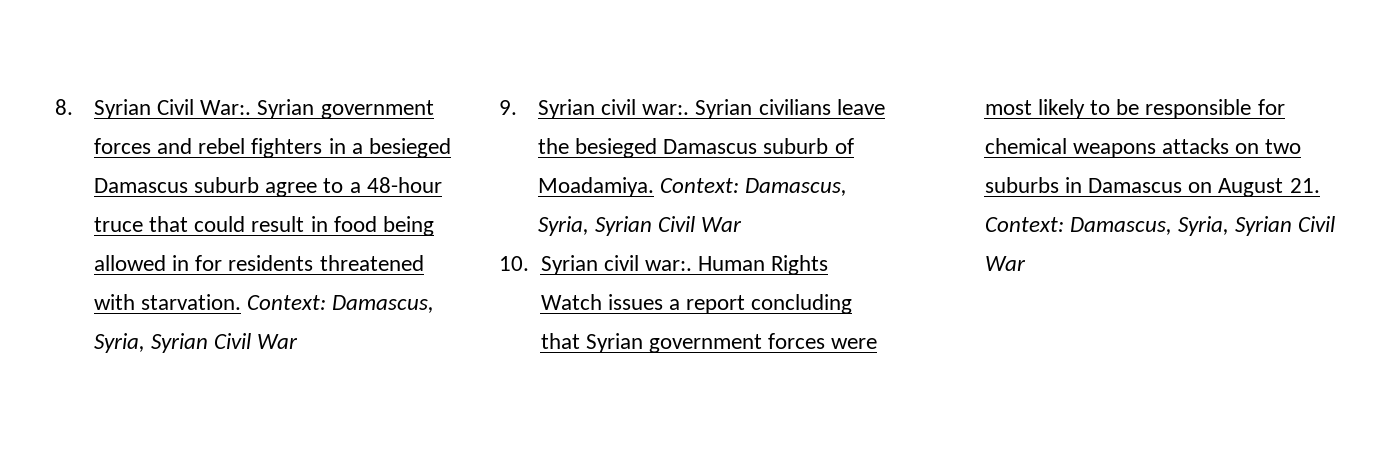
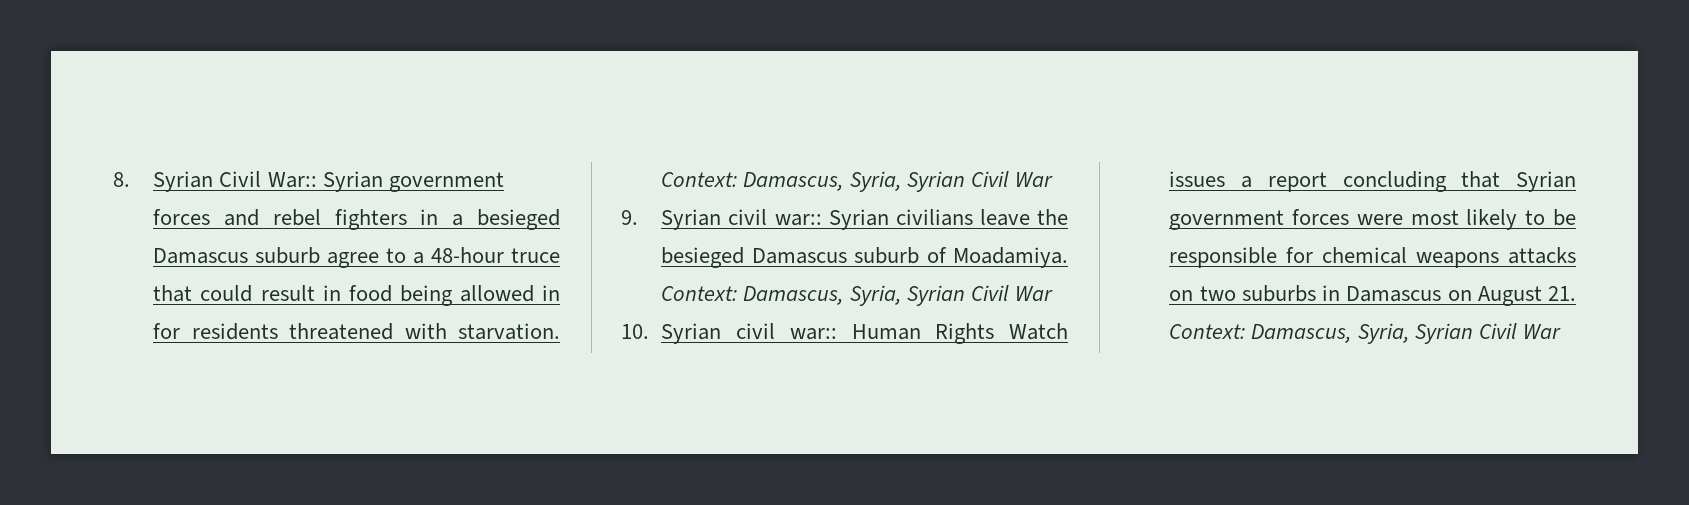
- 8. Syrian Civil War:. Syrian government forces and rebel fighters in a besieged Damascus suburb agree to a 48-hour truce that could result in food being allowed in for residents threatened with starvation.
+ 8. Syrian Civil War:: Syrian government forces and rebel fighters in a besieged Damascus suburb agree to a 48-hour truce that could result in food being allowed in for residents threatened with starvation.
- 9. Syrian civil war:. Syrian civilians leave the besieged Damascus suburb of Moadamiya.
+ 9. Syrian civil war:: Syrian civilians leave the besieged Damascus suburb of Moadamiya.
- 10. Syrian civil war:. Human Rights Watch issues a report concluding that Syrian government forces were most likely to be responsible for chemical weapons attacks on two suburbs in Damascus on August 21. Context: Damascus, Syria, Syrian Civil War
+ 10. Syrian civil war:: Human Rights Watch issues a report concluding that Syrian government forces were most likely to be responsible for chemical weapons attacks on two suburbs in Damascus on August 21. Context: Damascus, Syria, Syrian Civil War

